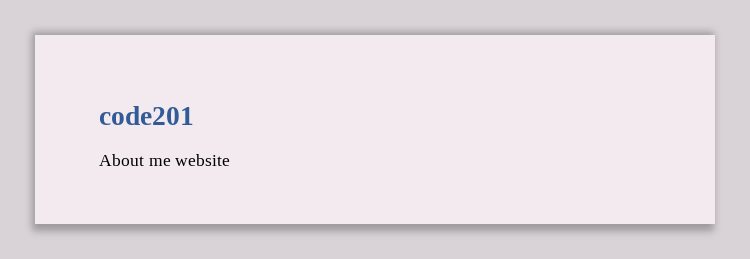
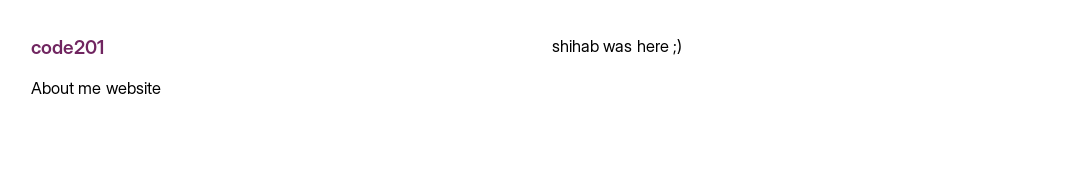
+ shihab was here ;)

